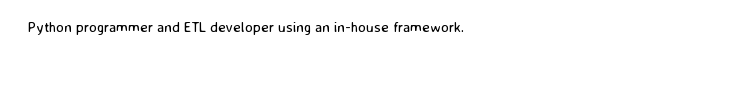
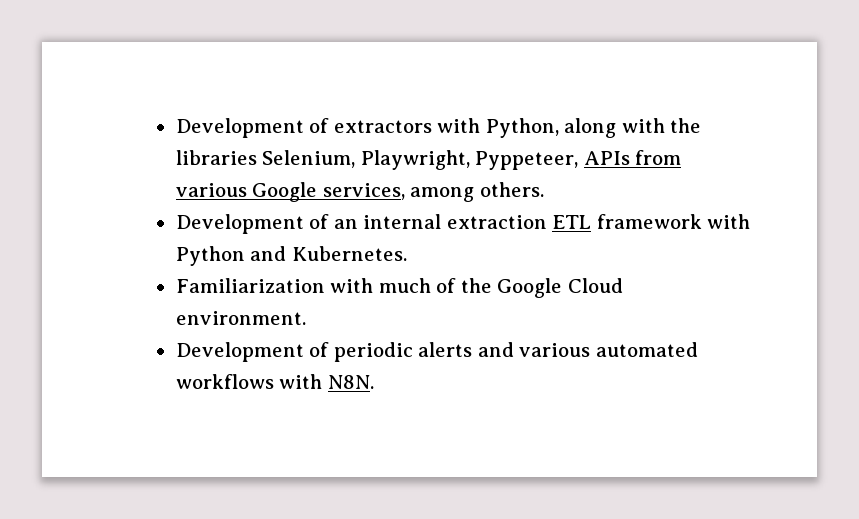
- Python programmer and ETL developer using an in-house framework.
+ Development of extractors with Python, along with the libraries Selenium, Playwright, Pyppeteer, APIs from various Google services, among others.
+ Development of an internal extraction ETL framework with Python and Kubernetes.
+ Familiarization with much of the Google Cloud environment.
+ Development of periodic alerts and various automated workflows with N8N.

